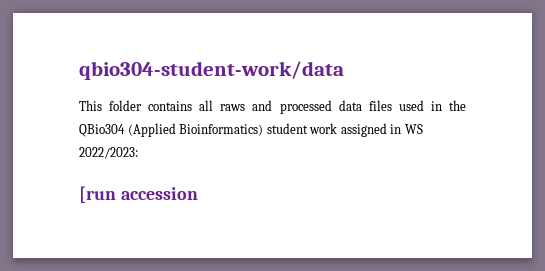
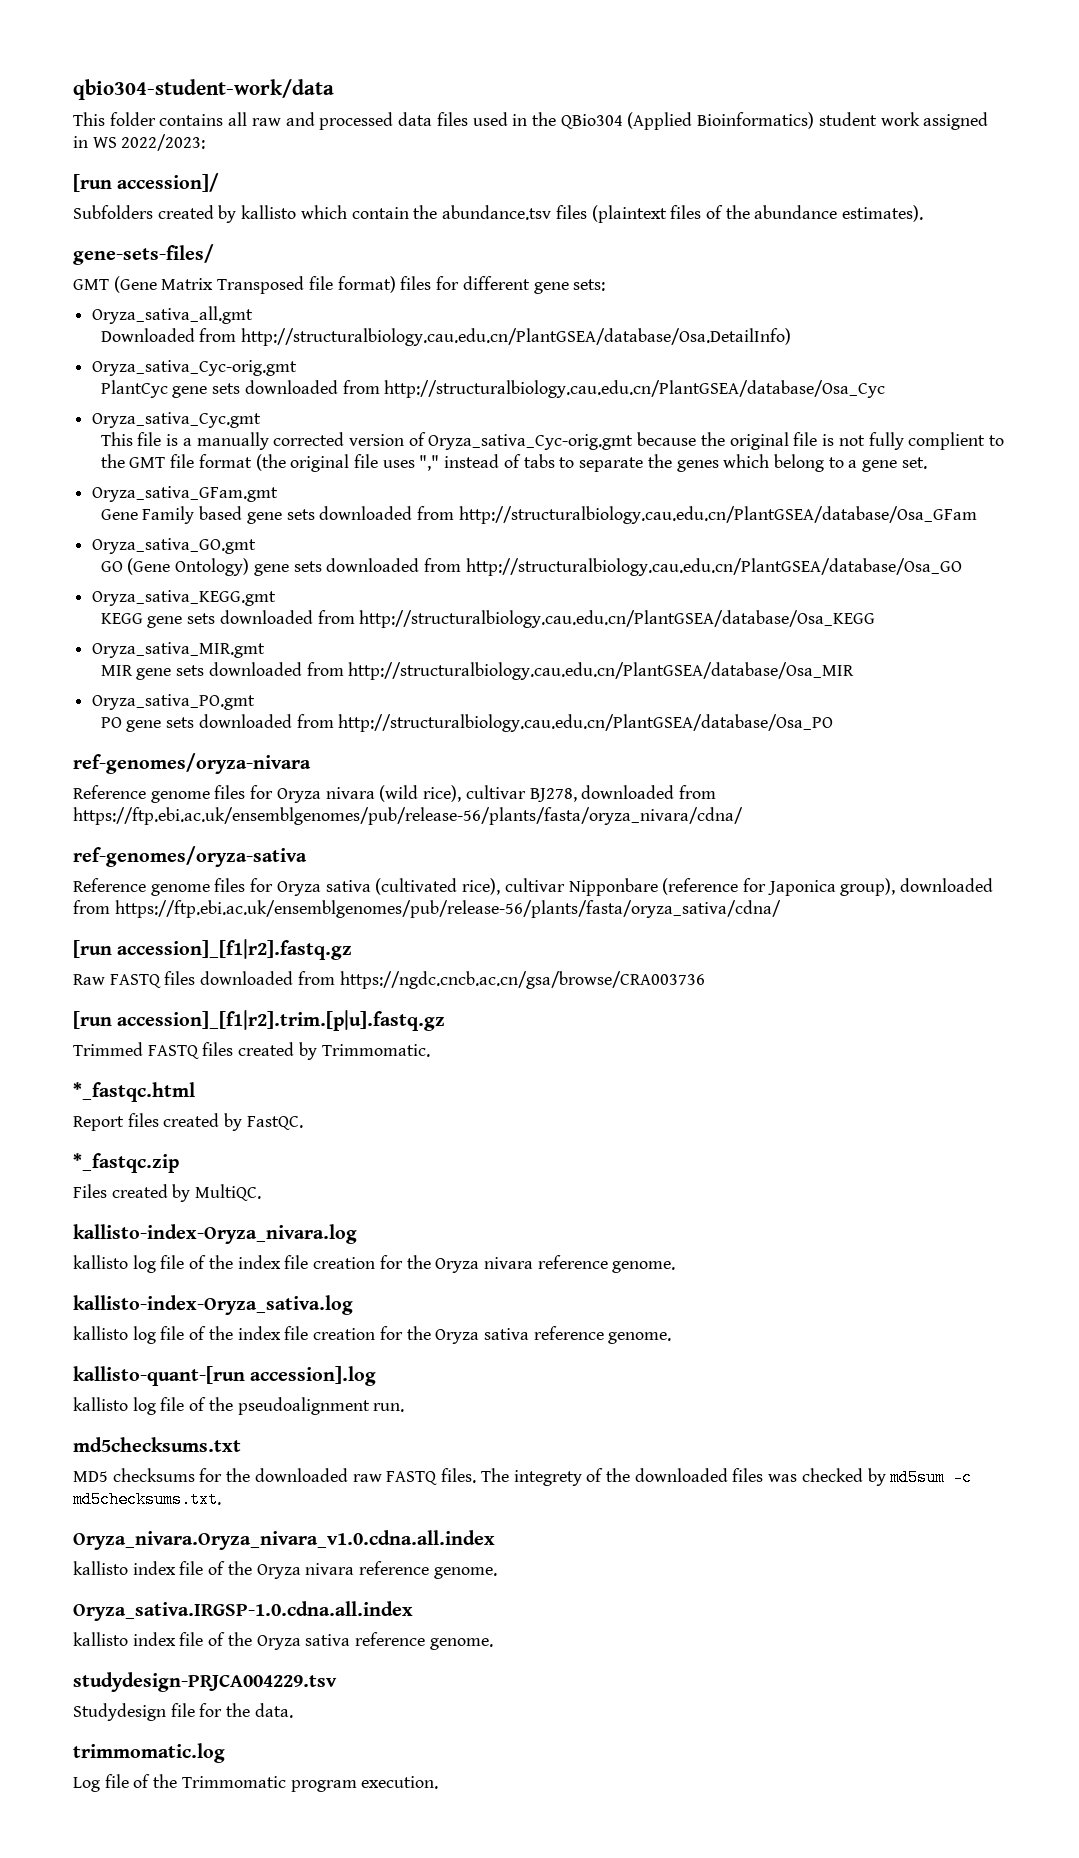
- This folder contains all raws and processed data files used in the QBio304 (Applied Bioinformatics) student work assigned in WS 2022/2023:
+ This folder contains all raw and processed data files used in the QBio304 (Applied Bioinformatics) student work assigned in WS 2022/2023:
- [run accession
+ [run accession]/
+ Subfolders created by kallisto which contain the abundance.tsv files (plaintext files of the abundance estimates).
+ gene-sets-files/
+ GMT (Gene Matrix Transposed file format) files for different gene sets:
+ Oryza_sativa_all.gmt
+ Downloaded from http://structuralbiology.cau.edu.cn/PlantGSEA/database/Osa.DetailInfo)
+ Oryza_sativa_Cyc-orig.gmt
+ PlantCyc gene sets downloaded from http://structuralbiology.cau.edu.cn/PlantGSEA/database/Osa_Cyc
+ Oryza_sativa_Cyc.gmt
+ This file is a manually corrected version of Oryza_sativa_Cyc-orig.gmt because the original file is not fully complient to the GMT file format (the original file uses "," instead of tabs to separate the genes which belong to a gene set.
+ Oryza_sativa_GFam.gmt
+ Gene Family based gene sets downloaded from http://structuralbiology.cau.edu.cn/PlantGSEA/database/Osa_GFam
+ Oryza_sativa_GO.gmt
+ GO (Gene Ontology) gene sets downloaded from http://structuralbiology.cau.edu.cn/PlantGSEA/database/Osa_GO
+ Oryza_sativa_KEGG.gmt
+ KEGG gene sets downloaded from http://structuralbiology.cau.edu.cn/PlantGSEA/database/Osa_KEGG
+ Oryza_sativa_MIR.gmt
+ MIR gene sets downloaded from http://structuralbiology.cau.edu.cn/PlantGSEA/database/Osa_MIR
+ Oryza_sativa_PO.gmt
+ PO gene sets downloaded from http://structuralbiology.cau.edu.cn/PlantGSEA/database/Osa_PO
+ ref-genomes/oryza-nivara
+ Reference genome files for Oryza nivara (wild rice), cultivar BJ278, downloaded from https://ftp.ebi.ac.uk/ensemblgenomes/pub/release-56/plants/fasta/oryza_nivara/cdna/
+ ref-genomes/oryza-sativa
+ Reference genome files for Oryza sativa (cultivated rice), cultivar Nipponbare (reference for Japonica group), downloaded from https://ftp.ebi.ac.uk/ensemblgenomes/pub/release-56/plants/fasta/oryza_sativa/cdna/
+ [run accession]_[f1|r2].fastq.gz
+ Raw FASTQ files downloaded from https://ngdc.cncb.ac.cn/gsa/browse/CRA003736
+ [run accession]_[f1|r2].trim.[p|u].fastq.gz
+ Trimmed FASTQ files created by Trimmomatic.
+ *_fastqc.html
+ Report files created by FastQC.
+ *_fastqc.zip
+ Files created by MultiQC.
+ kallisto-index-Oryza_nivara.log
+ kallisto log file of the index file creation for the Oryza nivara reference genome.
+ kallisto-index-Oryza_sativa.log
+ kallisto log file of the index file creation for the Oryza sativa reference genome.
+ kallisto-quant-[run accession].log
+ kallisto log file of the pseudoalignment run.
+ md5checksums.txt
+ MD5 checksums for the downloaded raw FASTQ files. The integrety of the downloaded files was checked by md5sum -c md5checksums.txt.
+ Oryza_nivara.Oryza_nivara_v1.0.cdna.all.index
+ kallisto index file of the Oryza nivara reference genome.
+ Oryza_sativa.IRGSP-1.0.cdna.all.index
+ kallisto index file of the Oryza sativa reference genome.
+ studydesign-PRJCA004229.tsv
+ Studydesign file for the data.
+ trimmomatic.log
+ Log file of the Trimmomatic program execution.

